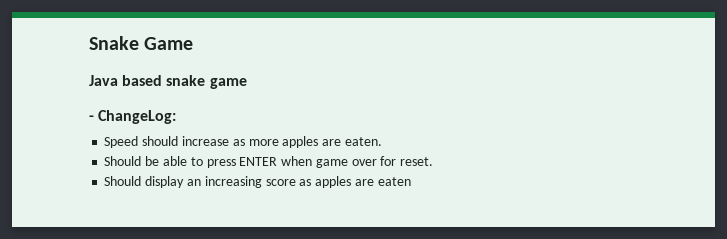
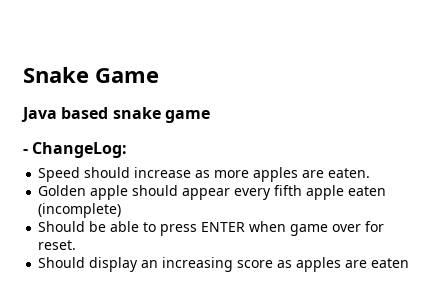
+ Golden apple should appear every fifth apple eaten (incomplete)

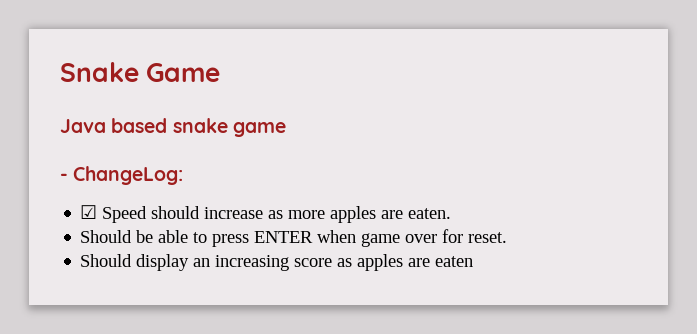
- Speed should increase as more apples are eaten.
+ ☑ Speed should increase as more apples are eaten.
- Golden apple should appear every fifth apple eaten (incomplete)

